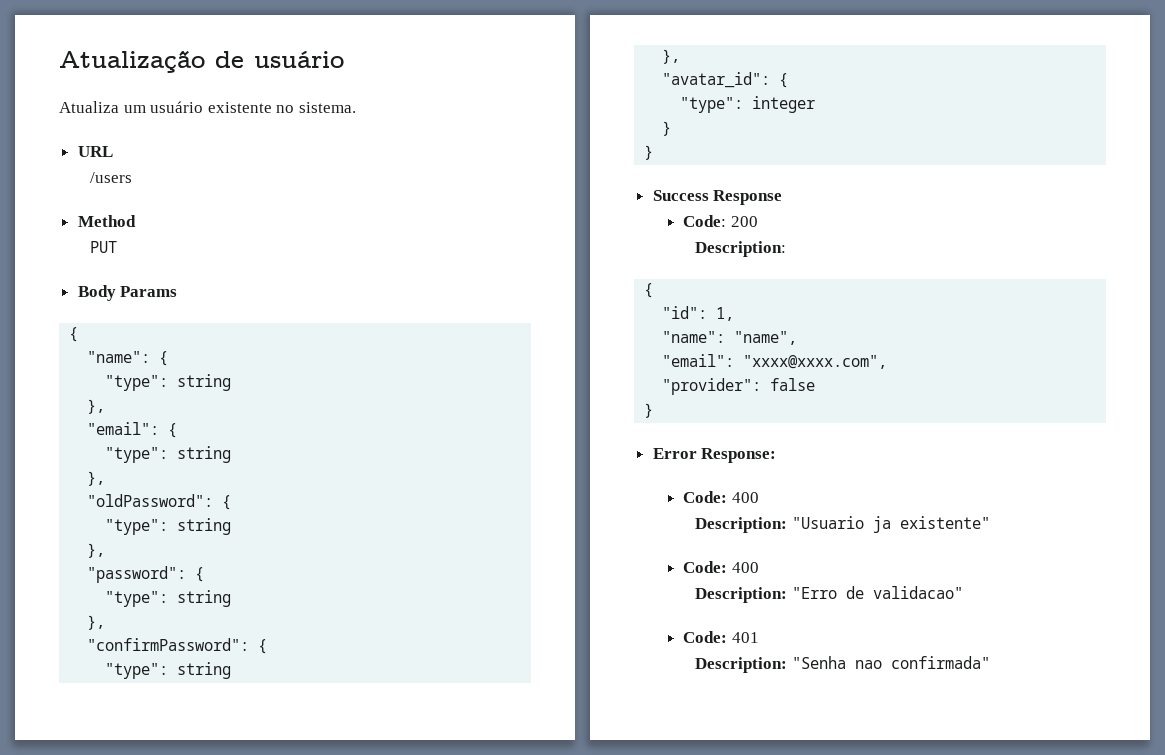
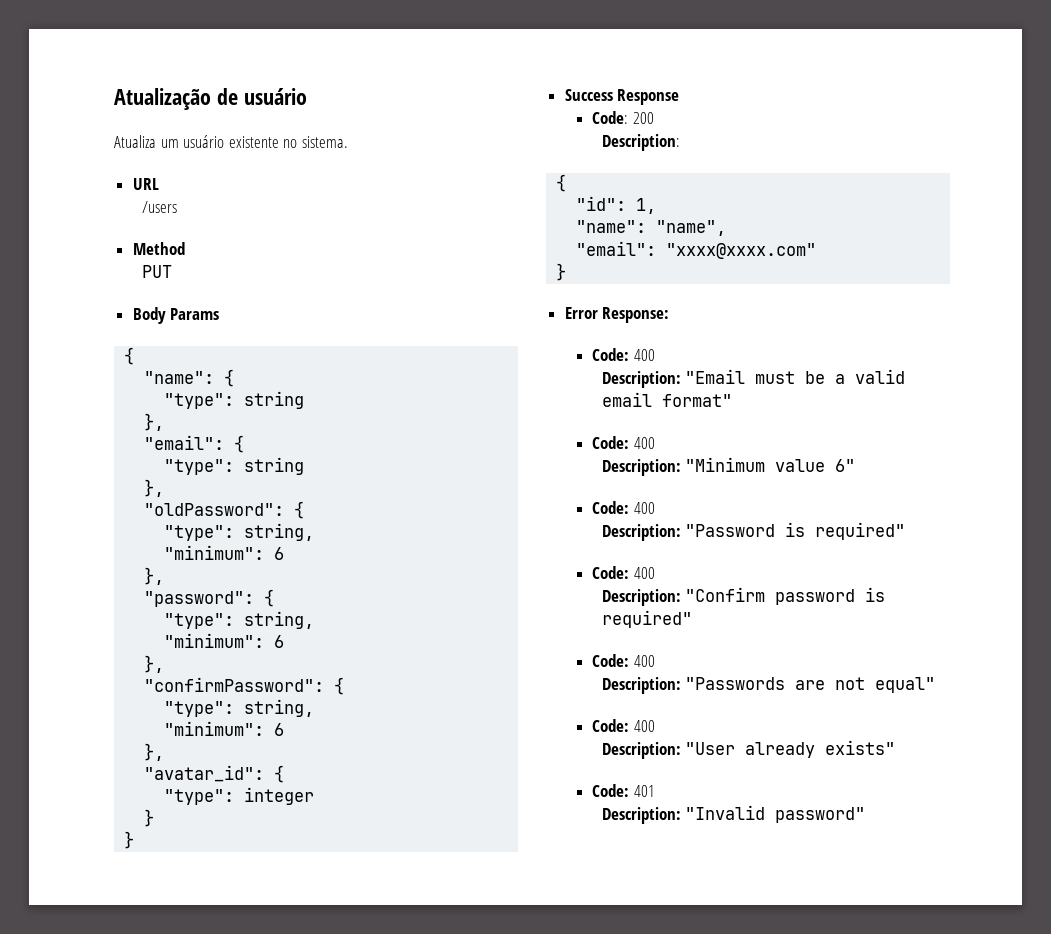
  "oldPassword": {
- "type": string
+ "type": string,
+ "minimum": 6
  "password": {
- "type": string
+ "type": string,
+ "minimum": 6
  "confirmPassword": {
- "type": string
+ "type": string,
+ "minimum": 6
- "email": "xxxx@xxxx.com",
- "provider": false
+ "email": "xxxx@xxxx.com"
- Description: "Usuario ja existente"
+ Description: "Email must be a valid email format"
  Code: 400
- Description: "Erro de validacao"
+ Description: "Minimum value 6"
+ Code: 400
+ Description: "Password is required"
+ Code: 400
+ Description: "Confirm password is required"
+ Code: 400
+ Description: "Passwords are not equal"
+ Code: 400
+ Description: "User already exists"
- Description: "Senha nao confirmada"
+ Description: "Invalid password"

